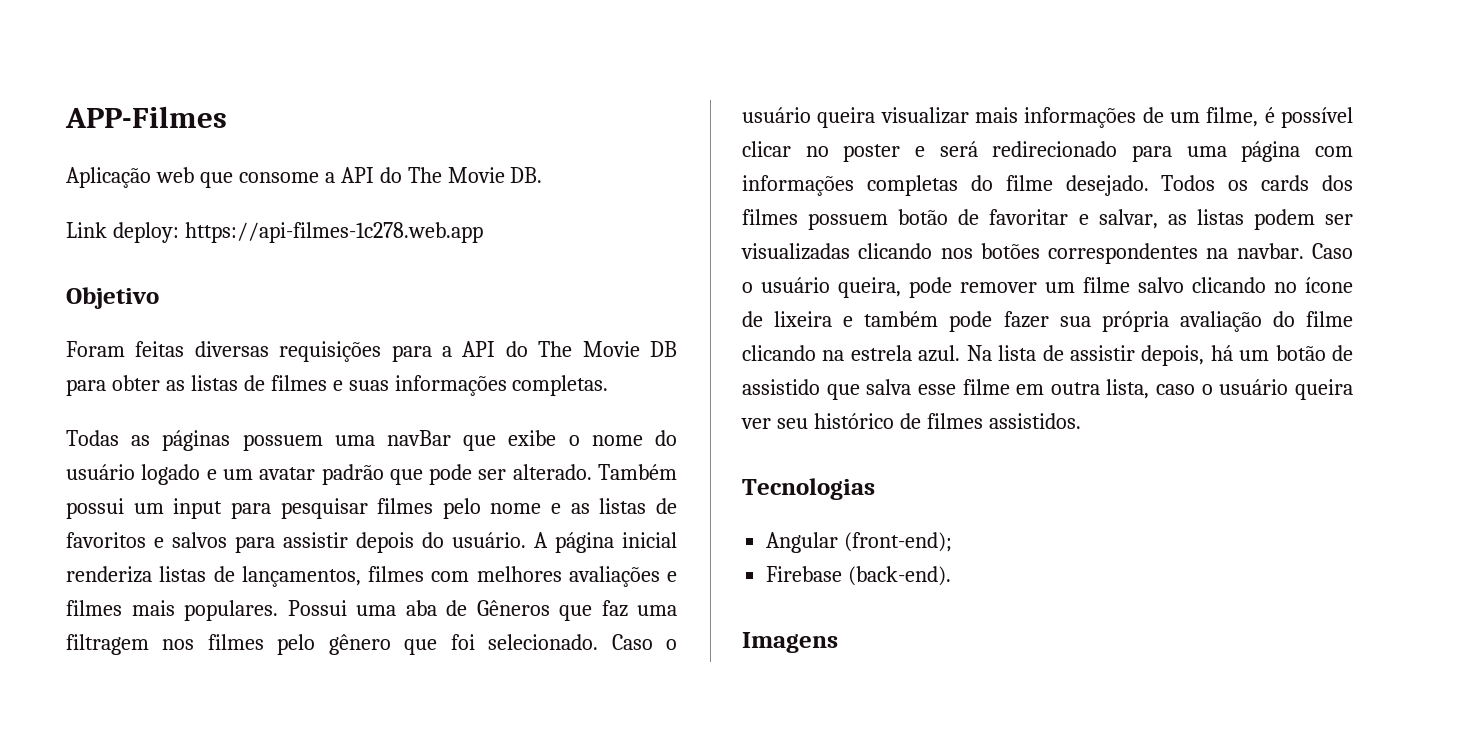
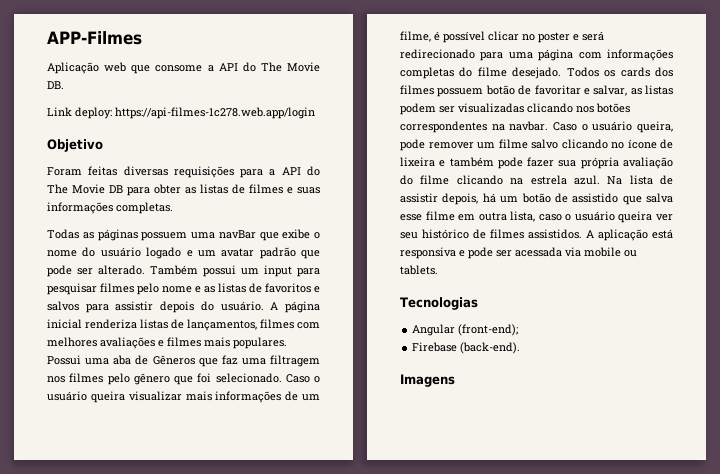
- Link deploy: https://api-filmes-1c278.web.app
+ Link deploy: https://api-filmes-1c278.web.app/login
+ A aplicação está responsiva e pode ser acessada via mobile ou tablets.

